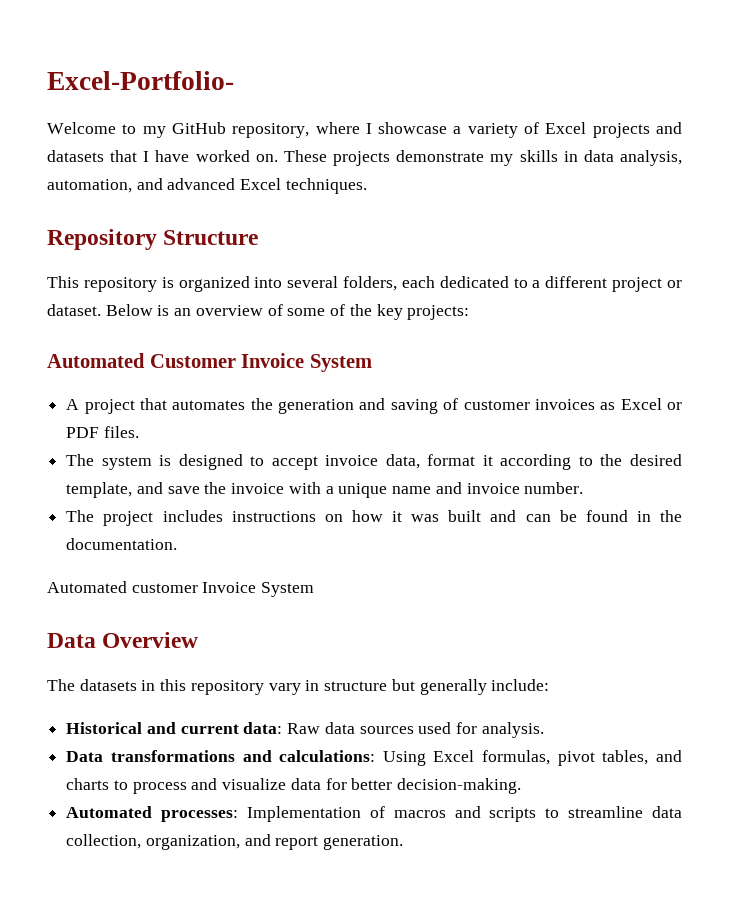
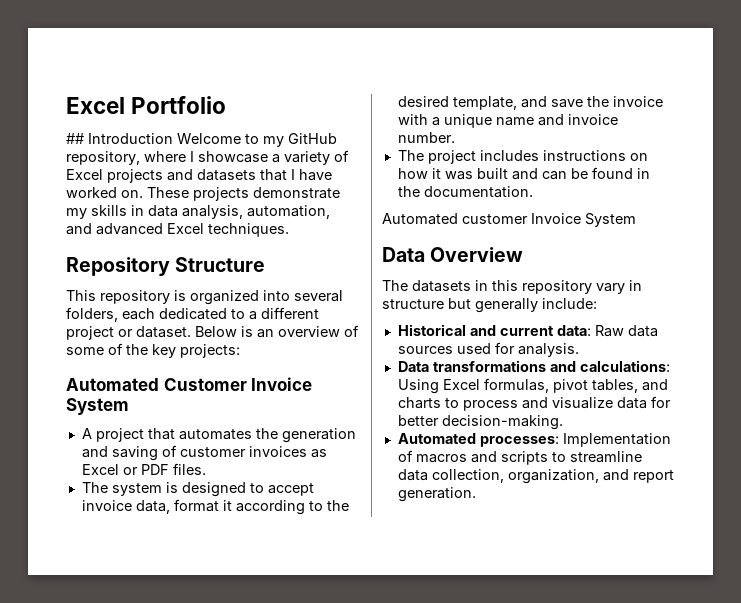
- Excel-Portfolio-
- Welcome to my GitHub repository, where I showcase a variety of Excel projects and datasets that I have worked on.
+ Excel Portfolio
+ ## Introduction Welcome to my GitHub repository, where I showcase a variety of Excel projects and datasets that I have worked on.

